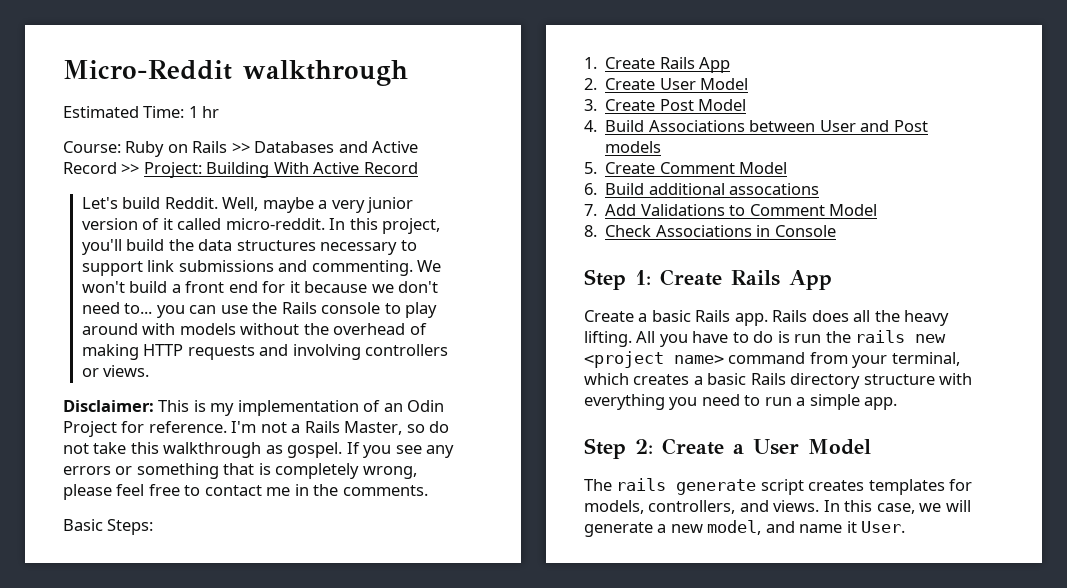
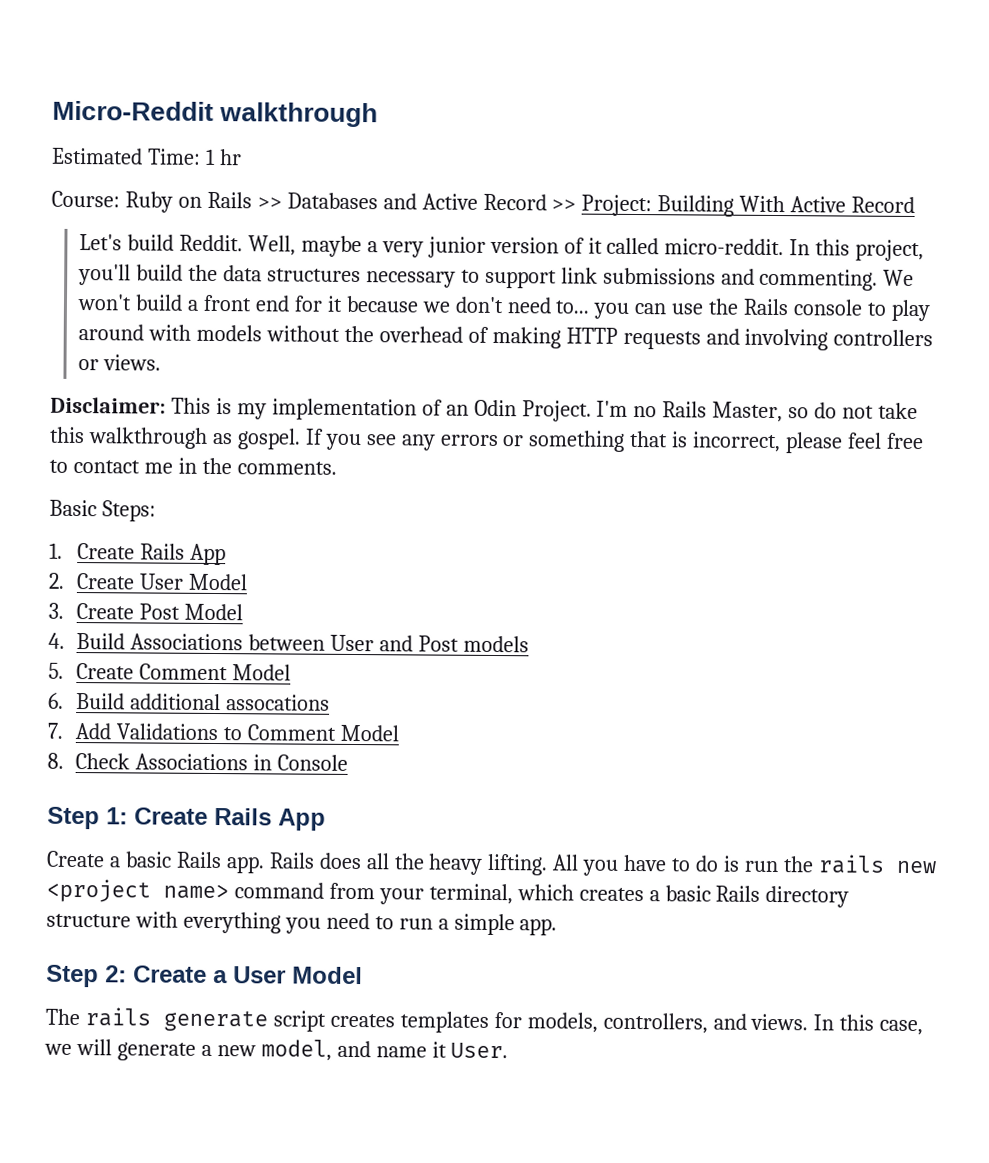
- Disclaimer: This is my implementation of an Odin Project for reference. I'm not a Rails Master, so do not take this walkthrough as gospel.
+ Disclaimer: This is my implementation of an Odin Project. I'm no Rails Master, so do not take this walkthrough as gospel.
- If you see any errors or something that is completely wrong, please feel free to contact me in the comments.
+ If you see any errors or something that is incorrect, please feel free to contact me in the comments.

